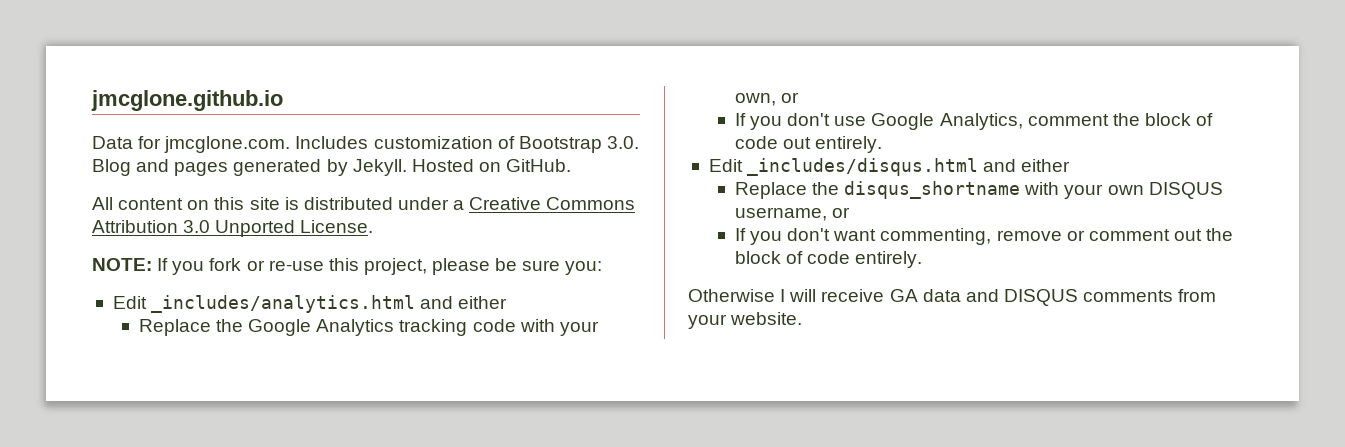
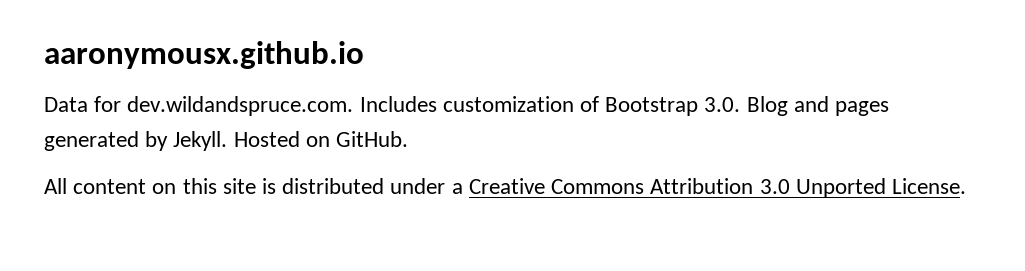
- jmcglone.github.io
+ aaronymousx.github.io
- Data for jmcglone.com. Includes customization of Bootstrap 3.0. Blog and pages generated by Jekyll.
+ Data for dev.wildandspruce.com. Includes customization of Bootstrap 3.0. Blog and pages generated by Jekyll.
- NOTE: If you fork or re-use this project, please be sure you:
- Edit _includes/analytics.html and either
- Replace the Google Analytics tracking code with your own, or
- If you don't use Google Analytics, comment the block of code out entirely.
- Edit _includes/disqus.html and either
- Replace the disqus_shortname with your own DISQUS username, or
- If you don't want commenting, remove or comment out the block of code entirely.
- Otherwise I will receive GA data and DISQUS comments from your website.

